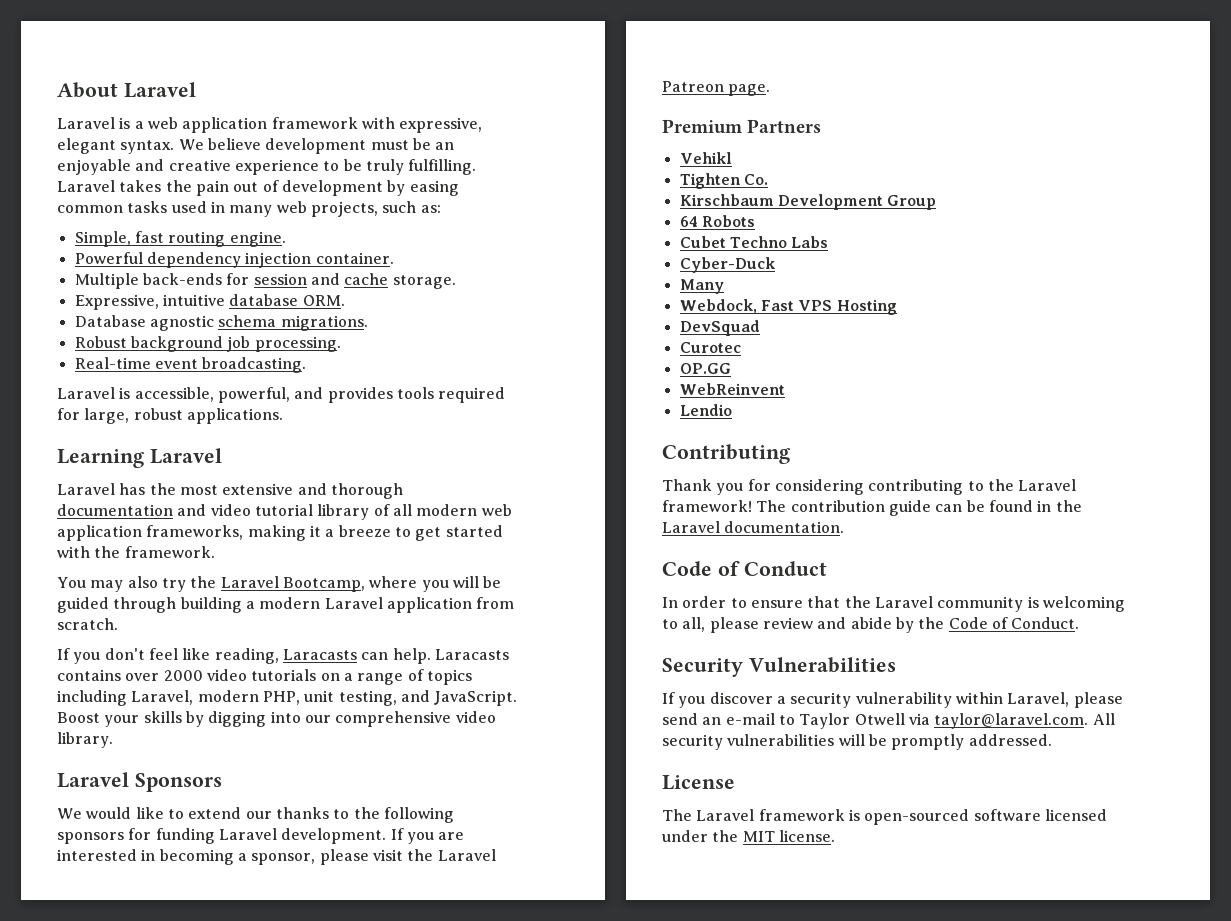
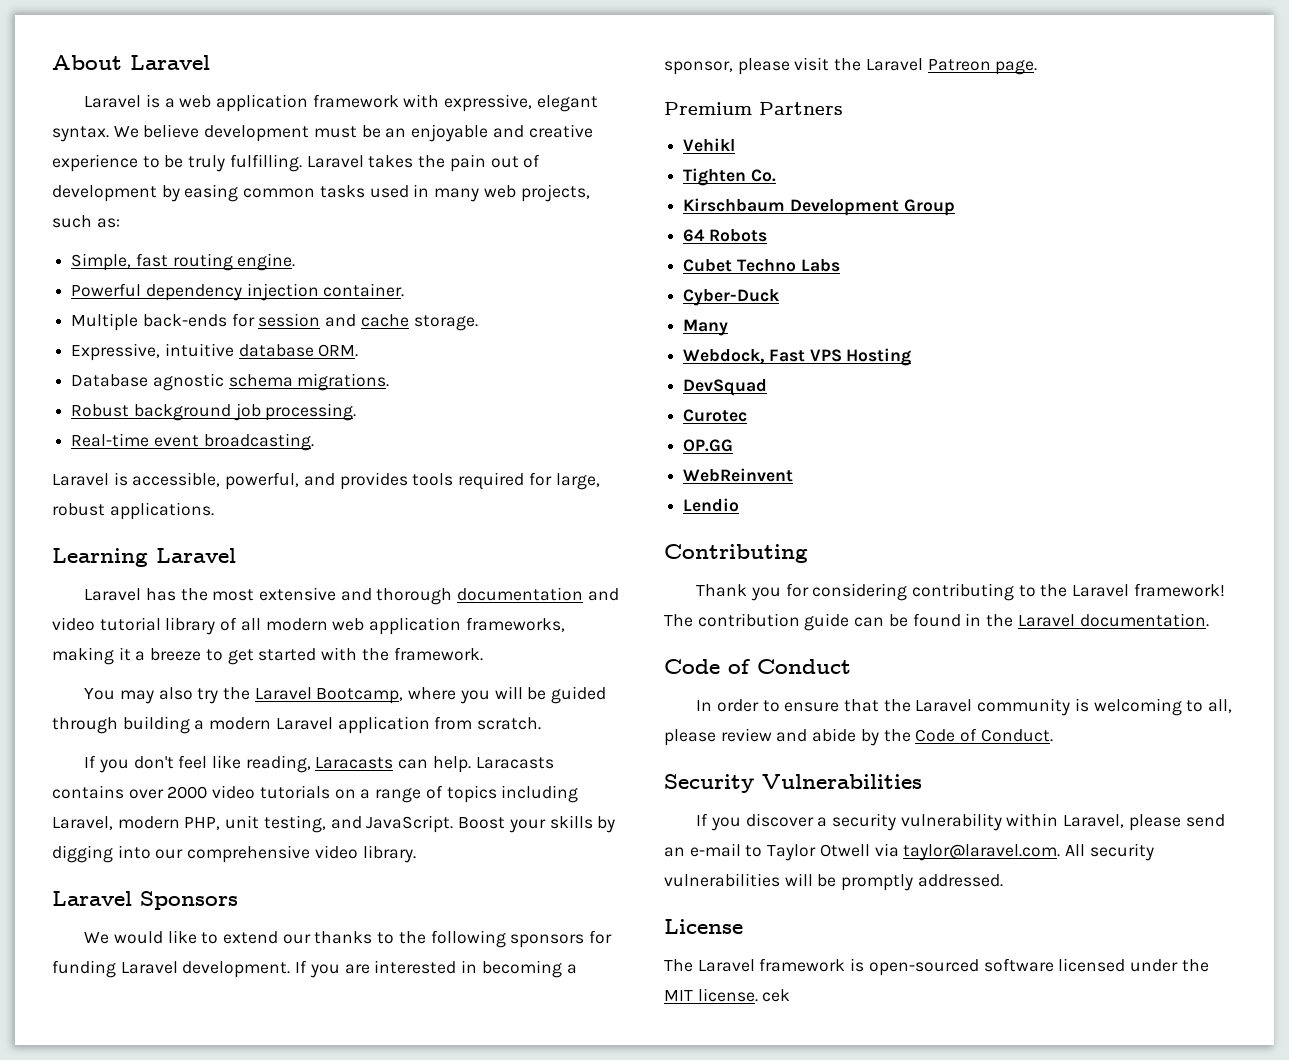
- The Laravel framework is open-sourced software licensed under the MIT license.
+ The Laravel framework is open-sourced software licensed under the MIT license. cek

